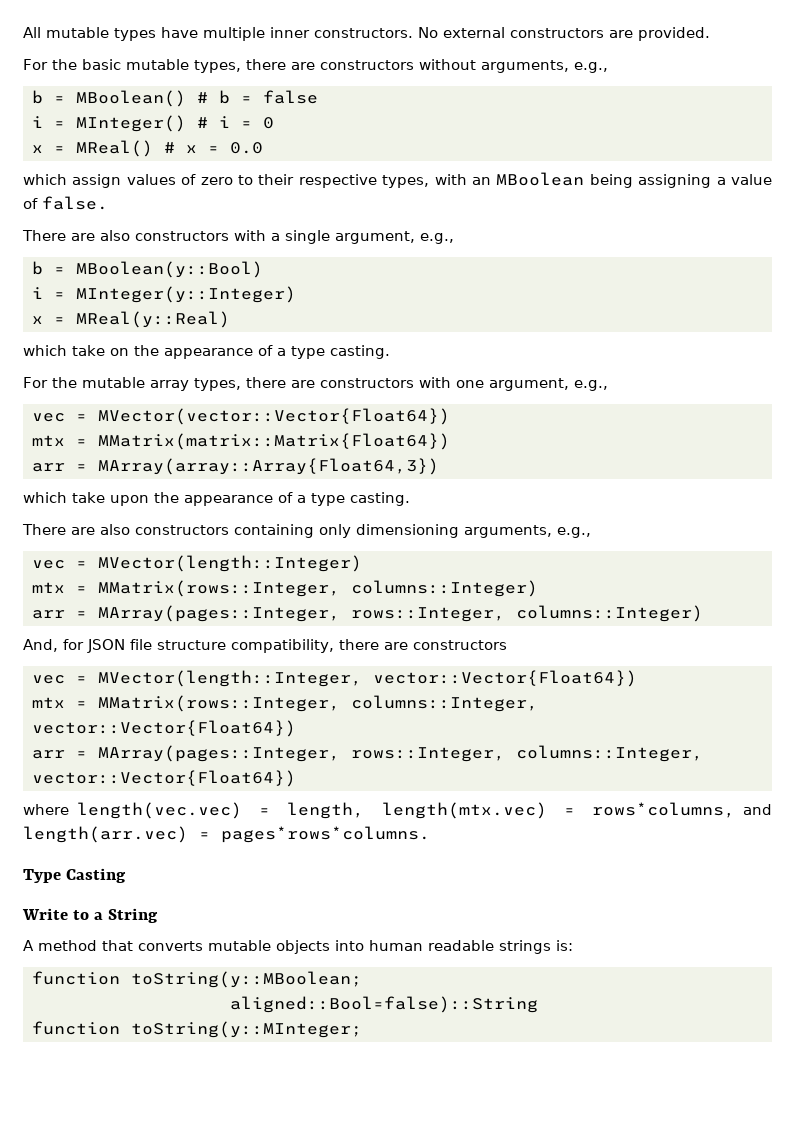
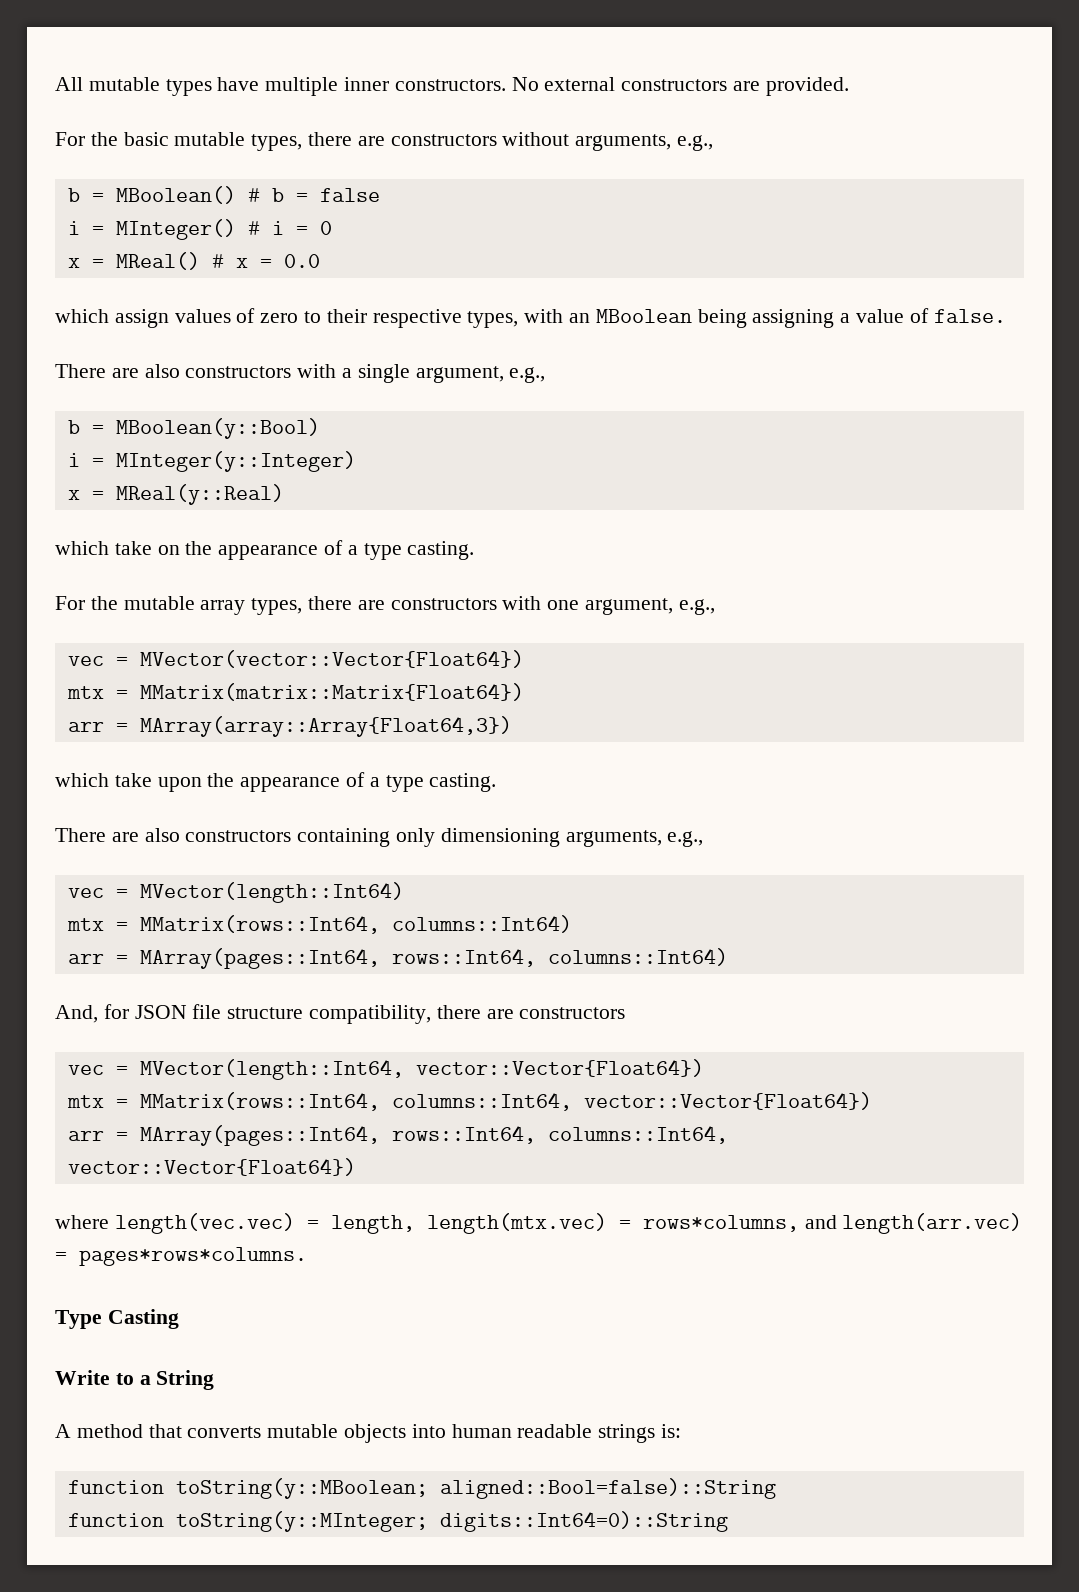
- vec = MVector(length::Integer)
- mtx = MMatrix(rows::Integer, columns::Integer)
- arr = MArray(pages::Integer, rows::Integer, columns::Integer)
+ vec = MVector(length::Int64)
+ mtx = MMatrix(rows::Int64, columns::Int64)
+ arr = MArray(pages::Int64, rows::Int64, columns::Int64)
- vec = MVector(length::Integer, vector::Vector{Float64})
+ vec = MVector(length::Int64, vector::Vector{Float64})
- mtx = MMatrix(rows::Integer, columns::Integer, vector::Vector{Float64})
+ mtx = MMatrix(rows::Int64, columns::Int64, vector::Vector{Float64})
- arr = MArray(pages::Integer, rows::Integer, columns::Integer, vector::Vector{Float64})
+ arr = MArray(pages::Int64, rows::Int64, columns::Int64, vector::Vector{Float64})
- function toString(y::MBoolean;
- aligned::Bool=false)::String
+ function toString(y::MBoolean; aligned::Bool=false)::String
- function toString(y::MInteger;
+ function toString(y::MInteger; digits::Int64=0)::String

